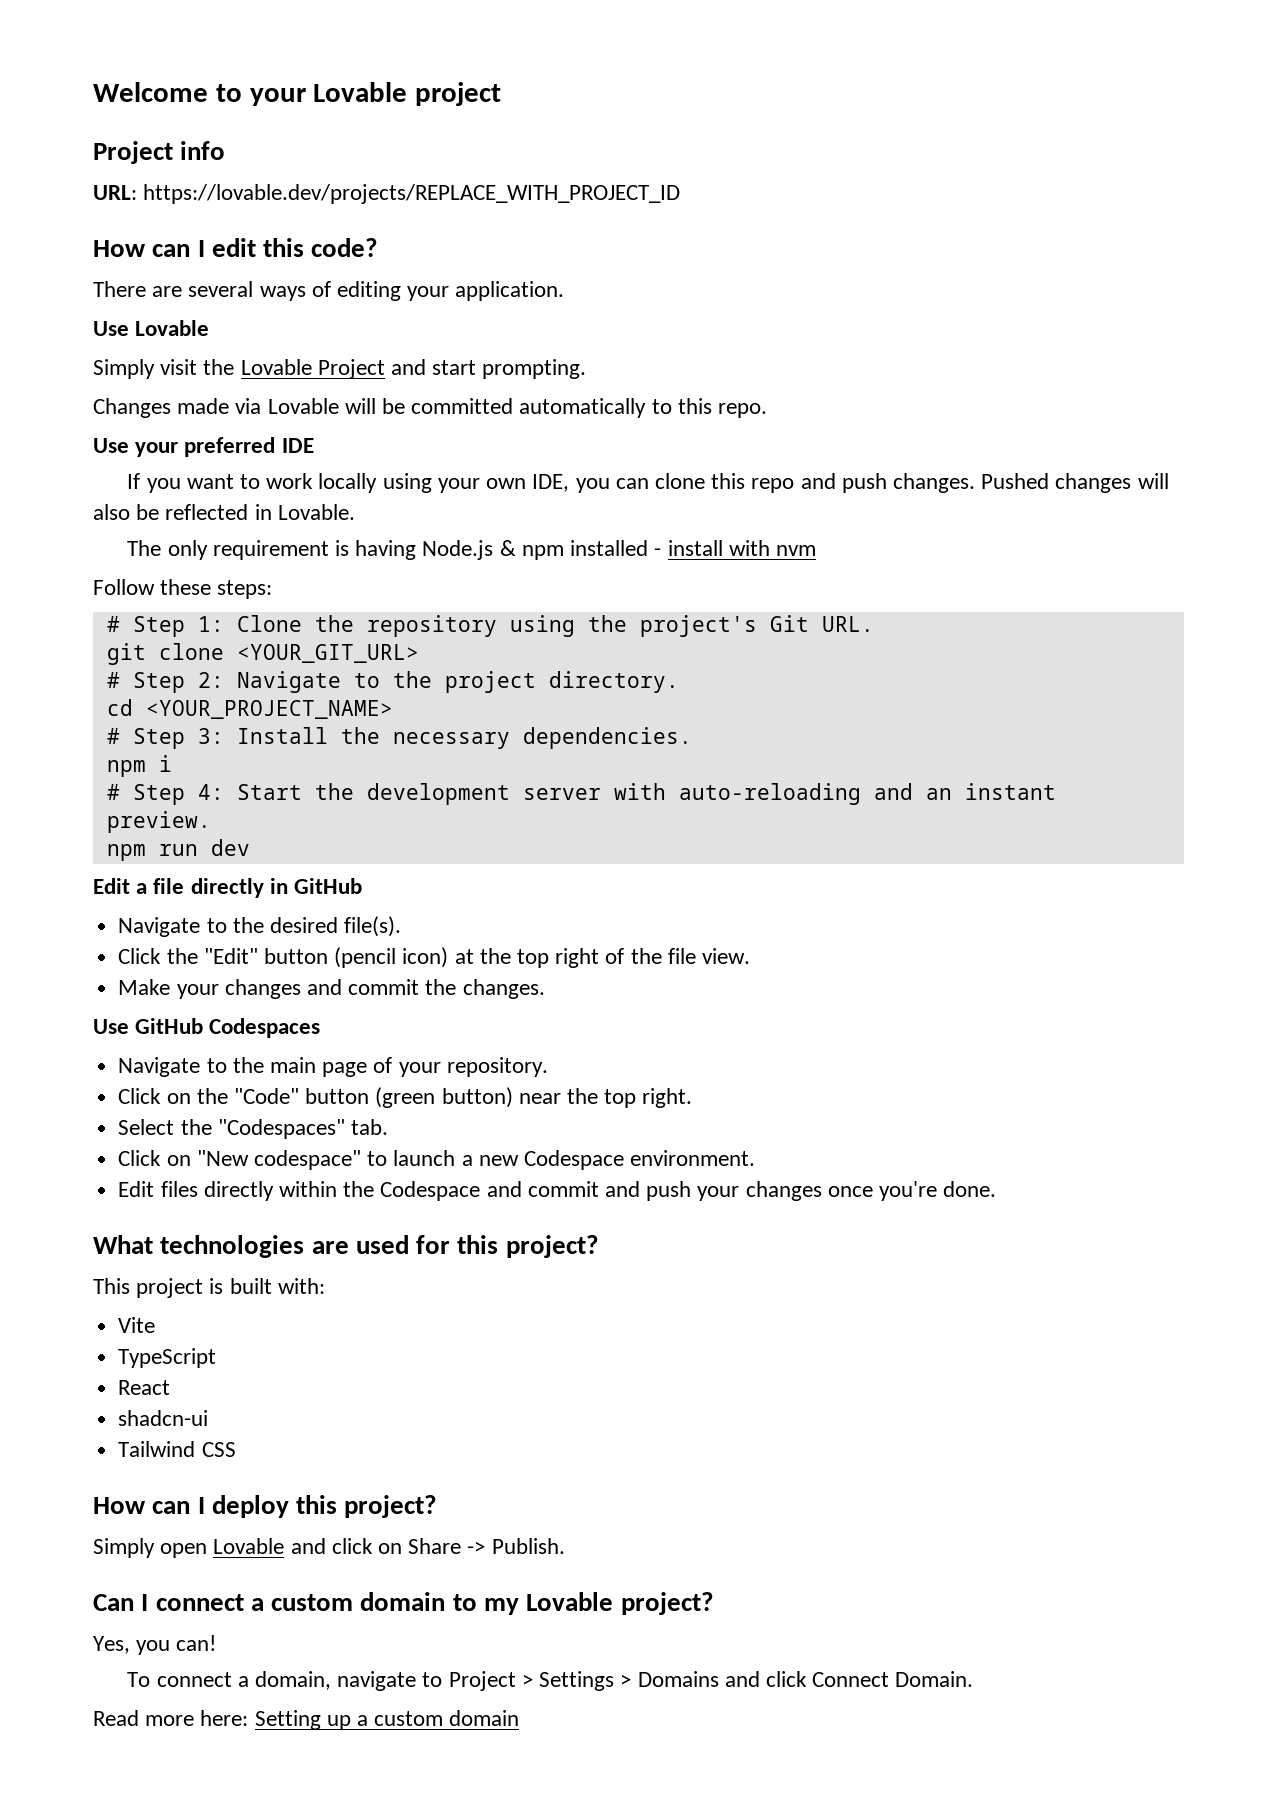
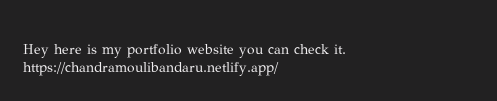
- Welcome to your Lovable project
- Project info
- URL: https://lovable.dev/projects/REPLACE_WITH_PROJECT_ID
- How can I edit this code?
- There are several ways of editing your application.
- Use Lovable
- Simply visit the Lovable Project and start prompting.
- Changes made via Lovable will be committed automatically to this repo.
- Use your preferred IDE
- If you want to work locally using your own IDE, you can clone this repo and push changes. Pushed changes will also be reflected in Lovable.
- The only requirement is having Node.js & npm installed - install with nvm
- Follow these steps:
- # Step 1: Clone the repository using the project's Git URL.
- git clone <YOUR_GIT_URL>
- # Step 2: Navigate to the project directory.
- cd <YOUR_PROJECT_NAME>
- # Step 3: Install the necessary dependencies.
- npm i
- # Step 4: Start the development server with auto-reloading and an instant preview.
- npm run dev
- Edit a file directly in GitHub
- Navigate to the desired file(s).
- Click the "Edit" button (pencil icon) at the top right of the file view.
- Make your changes and commit the changes.
- Use GitHub Codespaces
- Navigate to the main page of your repository.
- Click on the "Code" button (green button) near the top right.
- Select the "Codespaces" tab.
- Click on "New codespace" to launch a new Codespace environment.
- Edit files directly within the Codespace and commit and push your changes once you're done.
- What technologies are used for this project?
- This project is built with:
- Vite
- TypeScript
- React
- shadcn-ui
- Tailwind CSS
- How can I deploy this project?
- Simply open Lovable and click on Share -> Publish.
- Can I connect a custom domain to my Lovable project?
- Yes, you can!
- To connect a domain, navigate to Project > Settings > Domains and click Connect Domain.
- Read more here: Setting up a custom domain
+ Hey here is my portfolio website you can check it. https://chandramoulibandaru.netlify.app/

